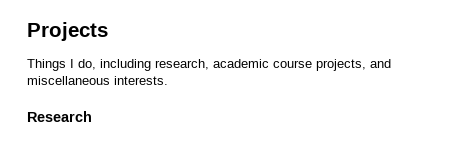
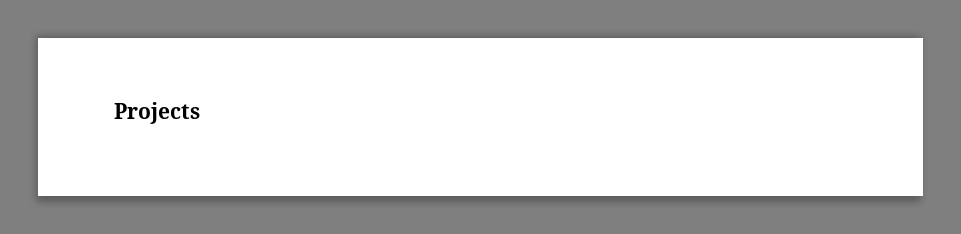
- Things I do, including research, academic course projects, and miscellaneous interests.
- Research

